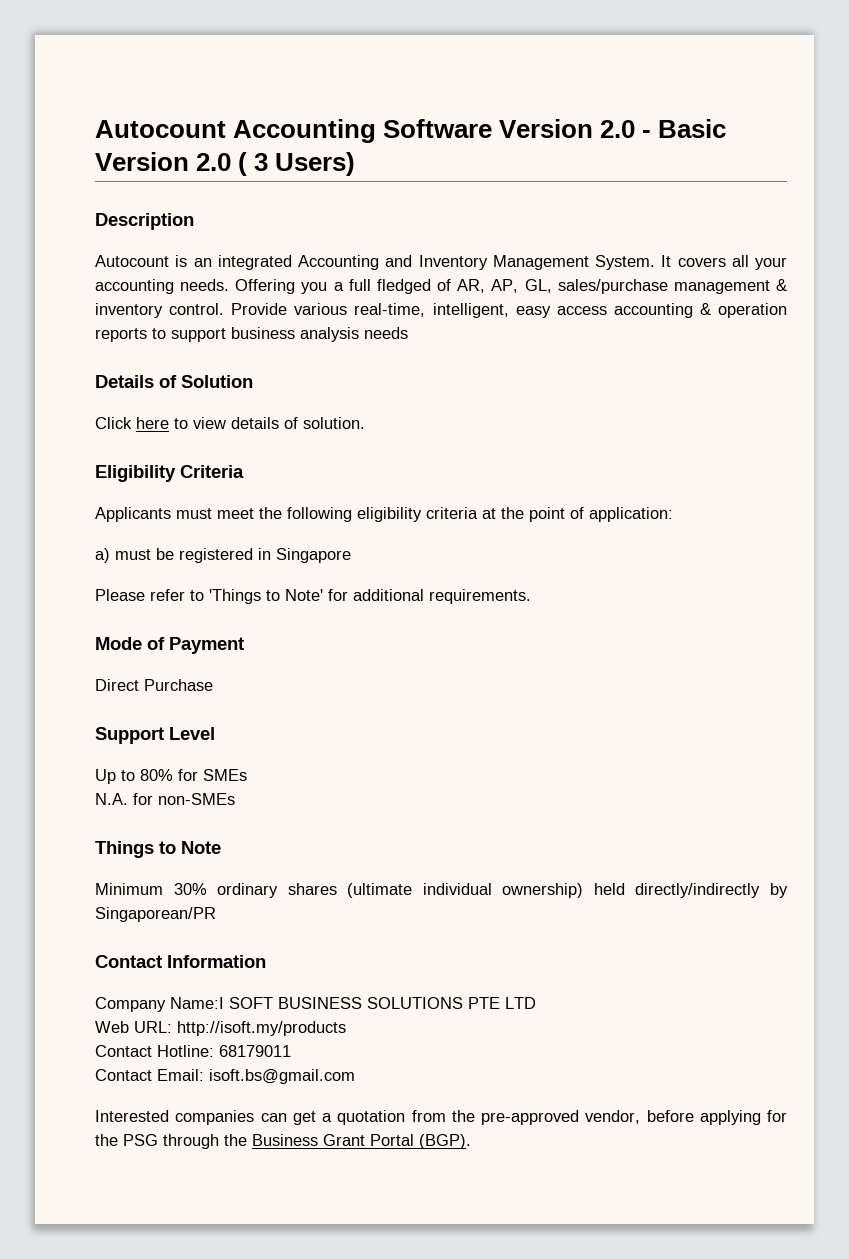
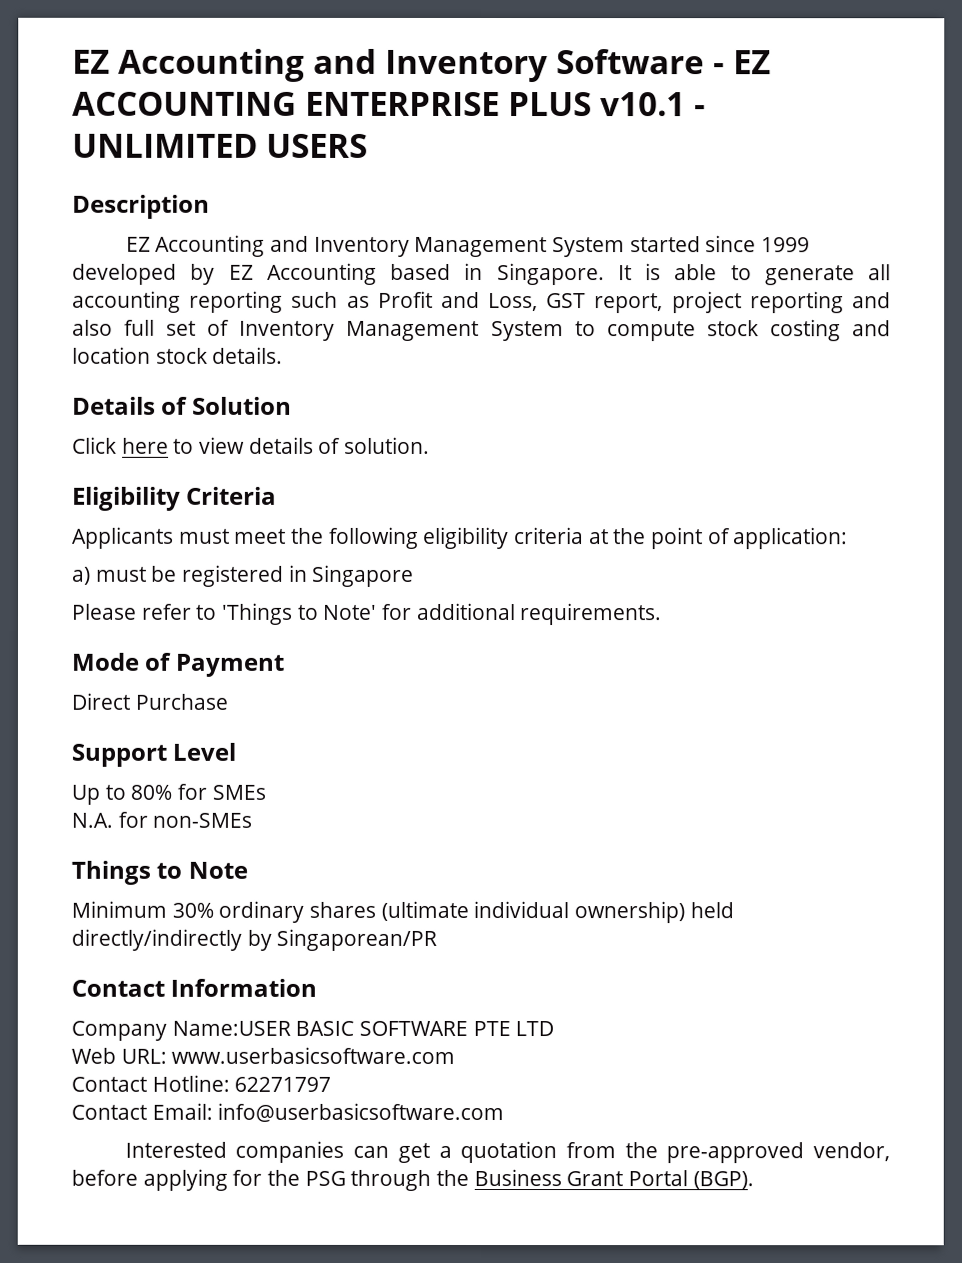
- Autocount Accounting Software Version 2.0 - Basic Version 2.0 ( 3 Users)
+ EZ Accounting and Inventory Software - EZ ACCOUNTING ENTERPRISE PLUS v10.1 - UNLIMITED USERS
  Description
- Autocount is an integrated Accounting and Inventory Management System. It covers all your accounting needs. Offering you a full fledged of AR, AP, GL, sales/purchase management & inventory control. Provide various real-time, intelligent, easy access accounting & operation reports to support business analysis needs
+ EZ Accounting and Inventory Management System started since 1999 developed by EZ Accounting based in Singapore. It is able to generate all accounting reporting such as Profit and Loss, GST report, project reporting and also full set of Inventory Management System to compute stock costing and location stock details.
- Company Name:I SOFT BUSINESS SOLUTIONS PTE LTD
+ Company Name:USER BASIC SOFTWARE PTE LTD
- Web URL: http://isoft.my/products
+ Web URL: www.userbasicsoftware.com
- Contact Hotline: 68179011
+ Contact Hotline: 62271797
- Contact Email: isoft.bs@gmail.com
+ Contact Email: info@userbasicsoftware.com

